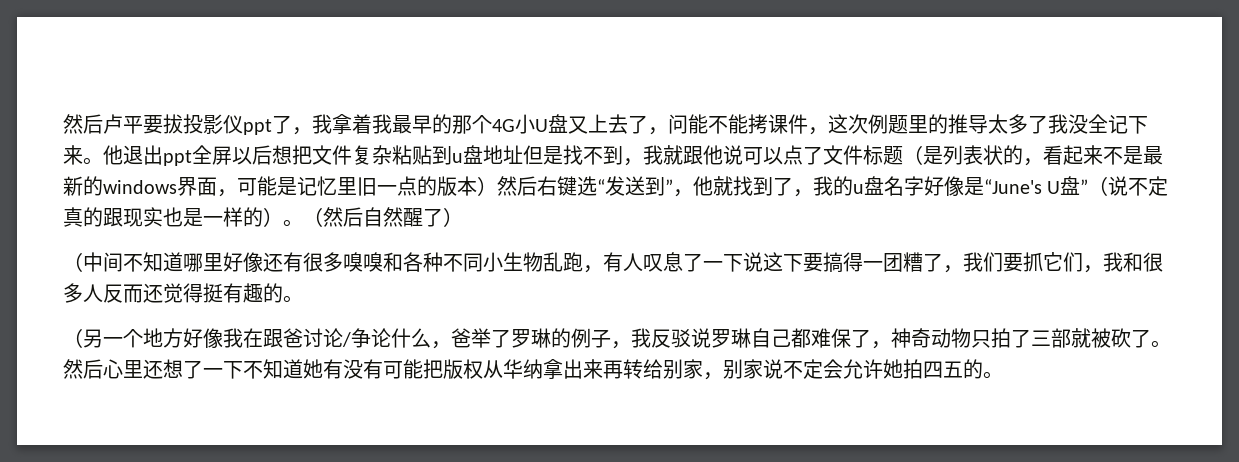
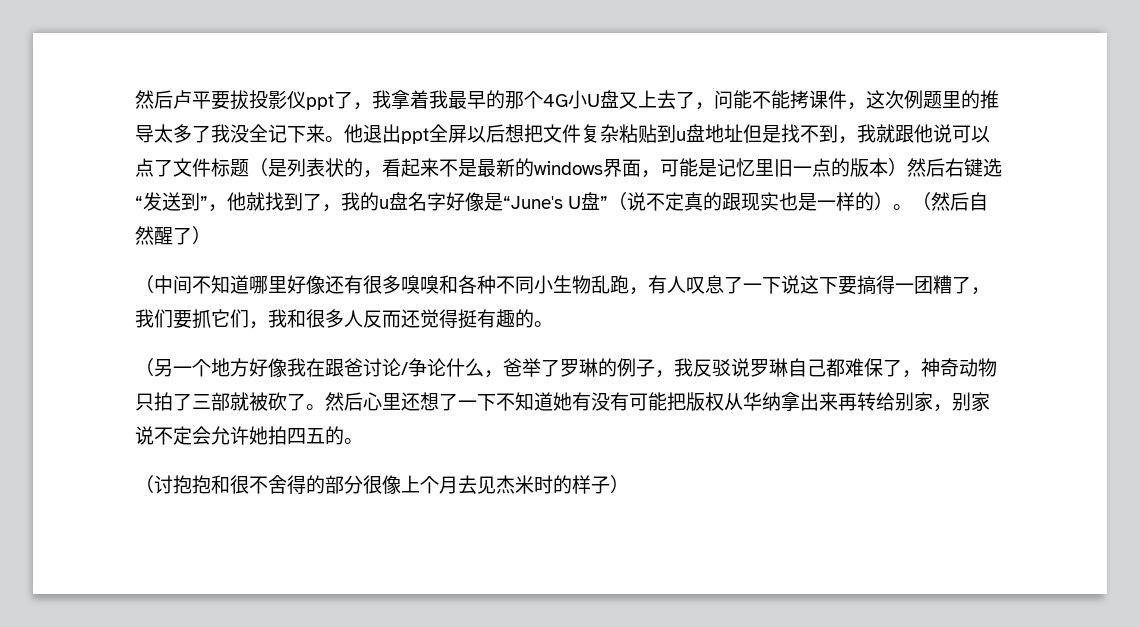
+ （讨抱抱和很不舍得的部分很像上个月去见杰米时的样子）

